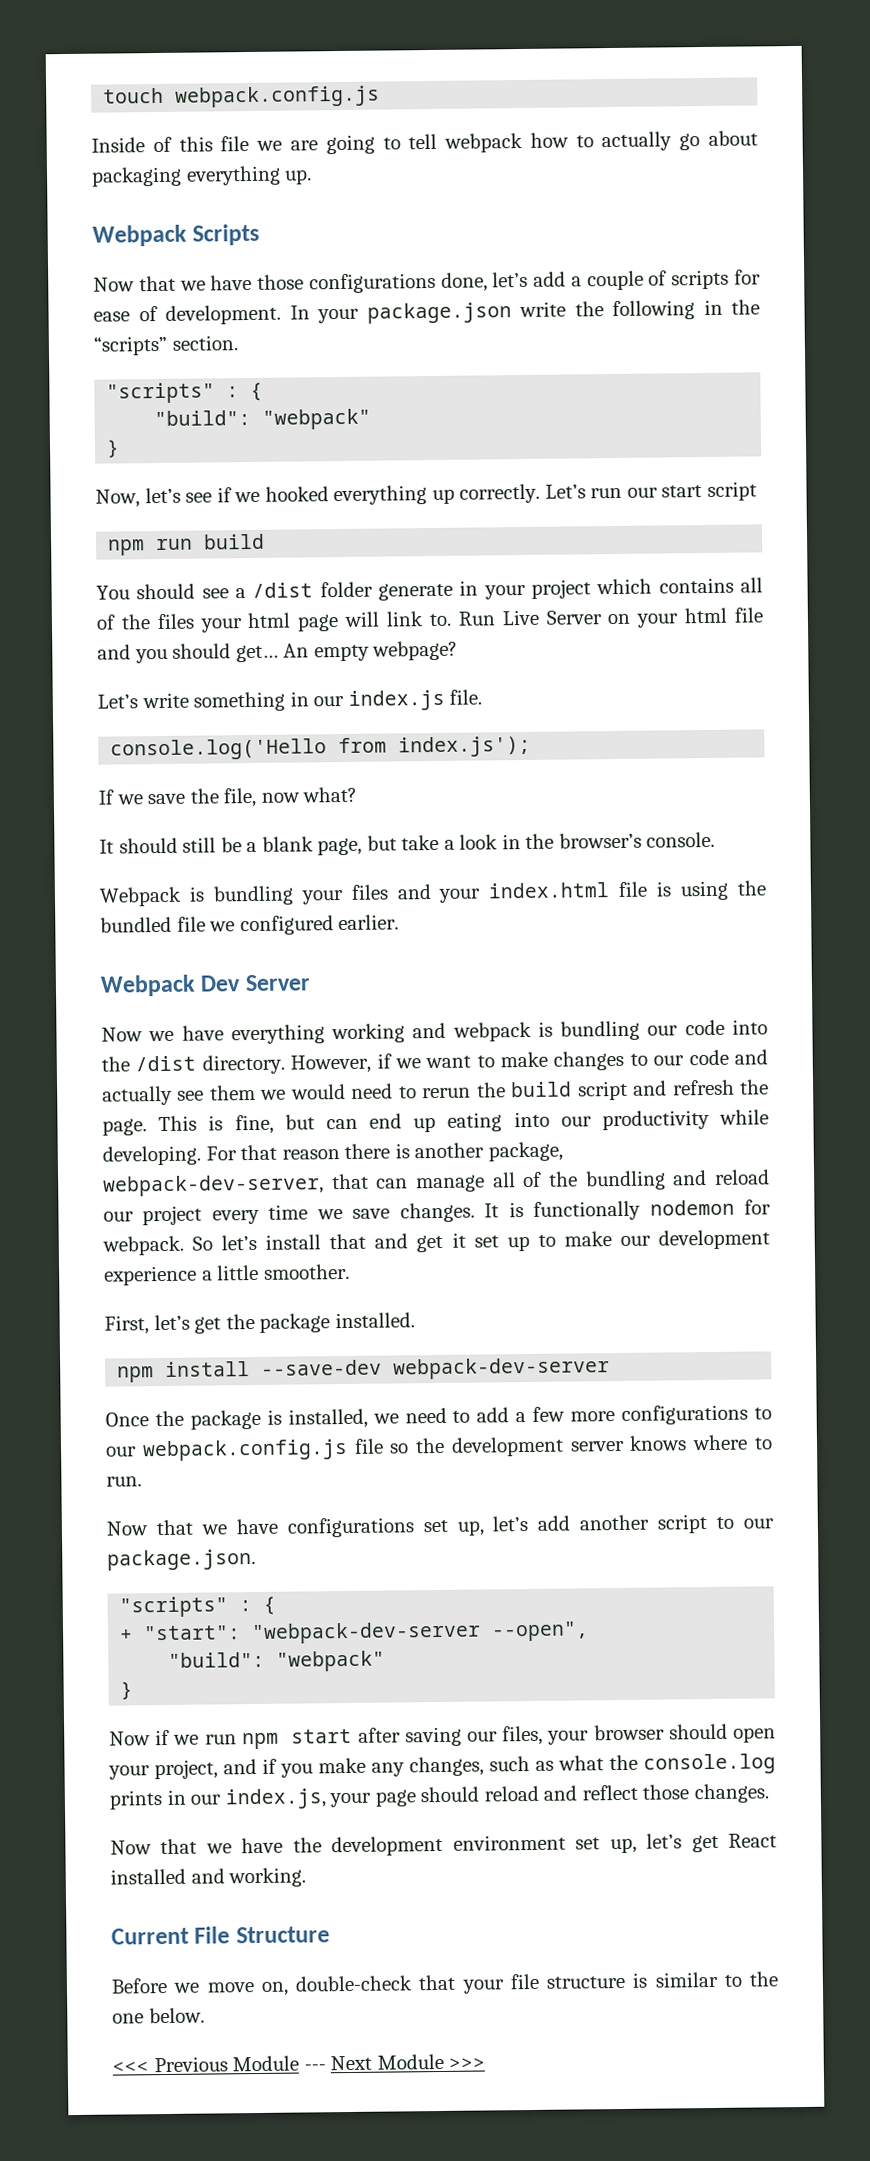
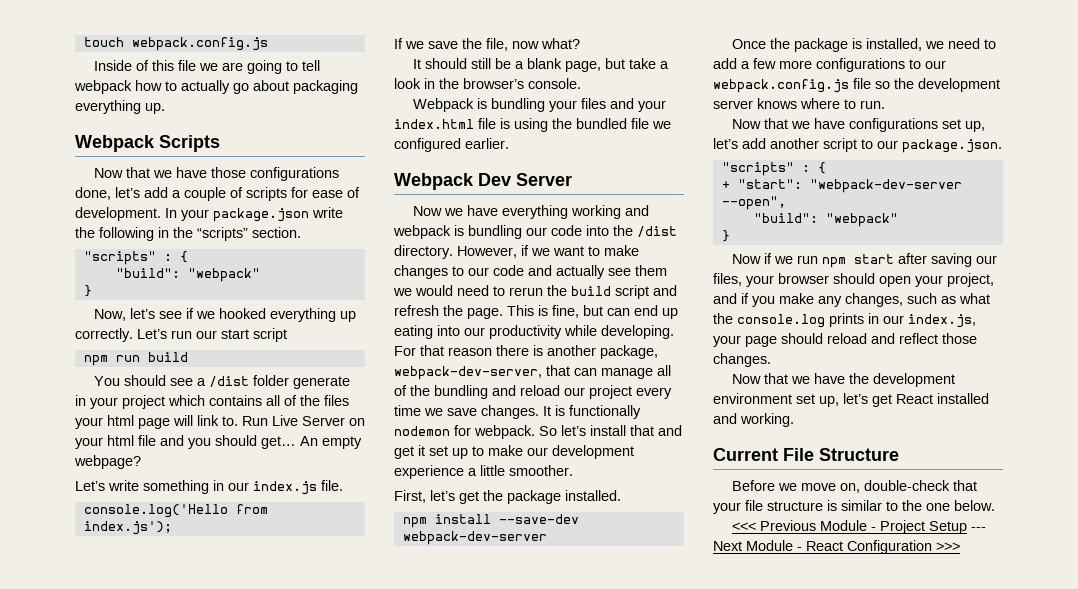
- <<< Previous Module --- Next Module >>>
+ <<< Previous Module - Project Setup --- Next Module - React Configuration >>>

